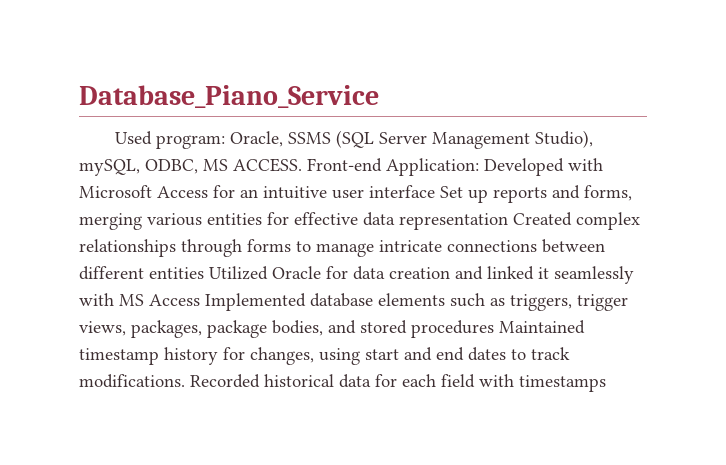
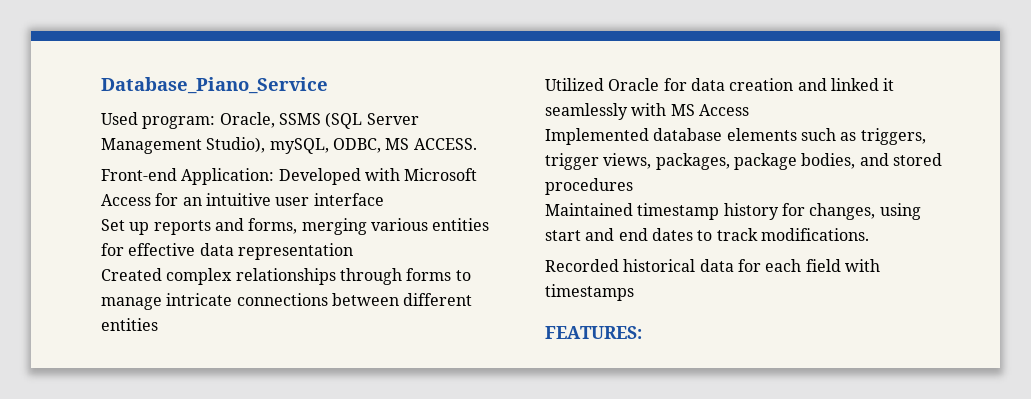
- Oracle, SSMS (SQL Server Management Studio), mySQL, ODBC, MS ACCESS. Front-end Application:
+ Oracle, SSMS (SQL Server Management Studio), mySQL, ODBC, MS ACCESS.
+ Front-end Application:
- Developed with Microsoft Access for an intuitive user interface Set up reports and forms, merging various entities for effective data representation Created complex relationships through forms to manage intricate connections between different entities Utilized Oracle for data creation and linked it seamlessly with MS Access Implemented database elements such as triggers, trigger views, packages, package bodies, and stored procedures Maintained timestamp history for changes, using start and end dates to track modifications. Recorded historical data for each field with timestamps
+ Developed with Microsoft Access for an intuitive user interface
+ Set up reports and forms, merging various entities for effective data representation
+ Created complex relationships through forms to manage intricate connections between different entities
+ Utilized Oracle for data creation and linked it seamlessly with MS Access
+ Implemented database elements such as triggers, trigger views, packages, package bodies, and stored procedures
+ Maintained timestamp history for changes, using start and end dates to track modifications.
+ Recorded historical data for each field with timestamps
+ FEATURES:

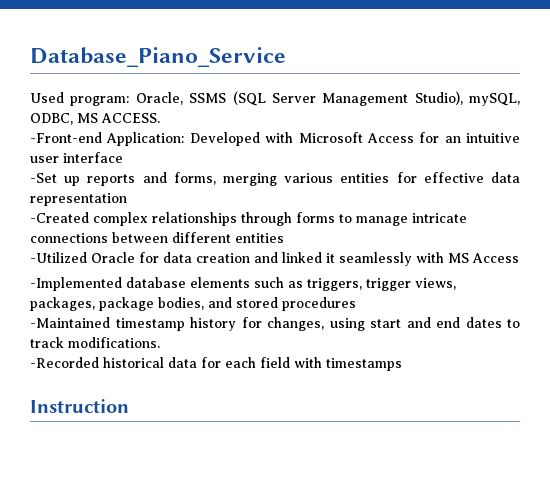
- Front-end Application: Developed with Microsoft Access for an intuitive user interface
+ -Front-end Application: Developed with Microsoft Access for an intuitive user interface
- Set up reports and forms, merging various entities for effective data representation
+ -Set up reports and forms, merging various entities for effective data representation
- Created complex relationships through forms to manage intricate connections between different entities
+ -Created complex relationships through forms to manage intricate connections between different entities
- Utilized Oracle for data creation and linked it seamlessly with MS Access
+ -Utilized Oracle for data creation and linked it seamlessly with MS Access
- Implemented database elements such as triggers, trigger views, packages, package bodies, and stored procedures
+ -Implemented database elements such as triggers, trigger views, packages, package bodies, and stored procedures
- Maintained timestamp history for changes, using start and end dates to track modifications.
+ -Maintained timestamp history for changes, using start and end dates to track modifications.
- Recorded historical data for each field with timestamps
+ -Recorded historical data for each field with timestamps
- FEATURES:
+ Instruction

